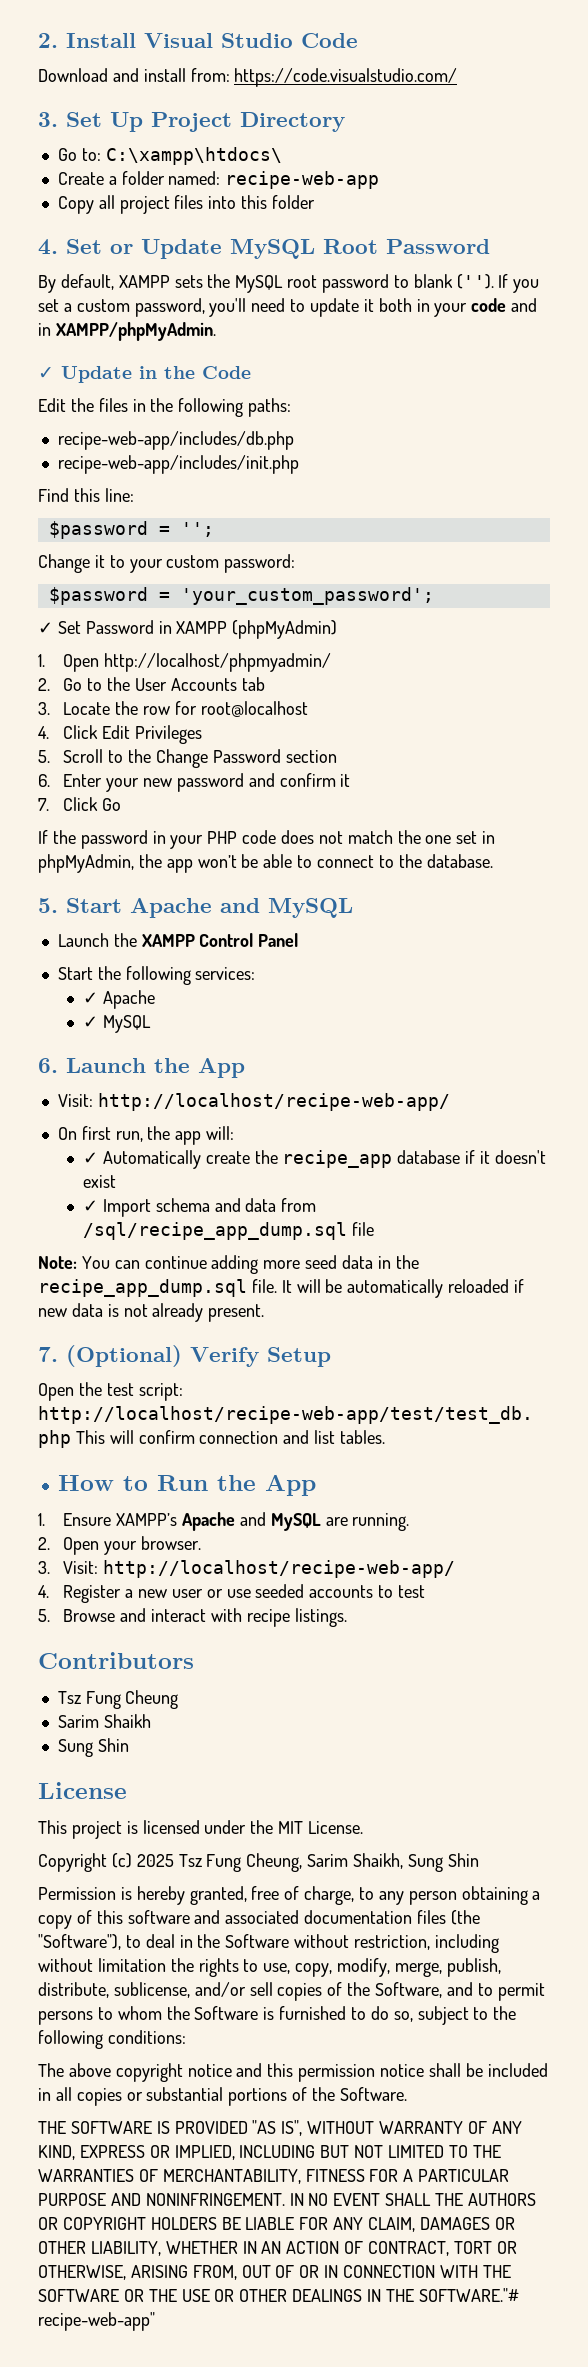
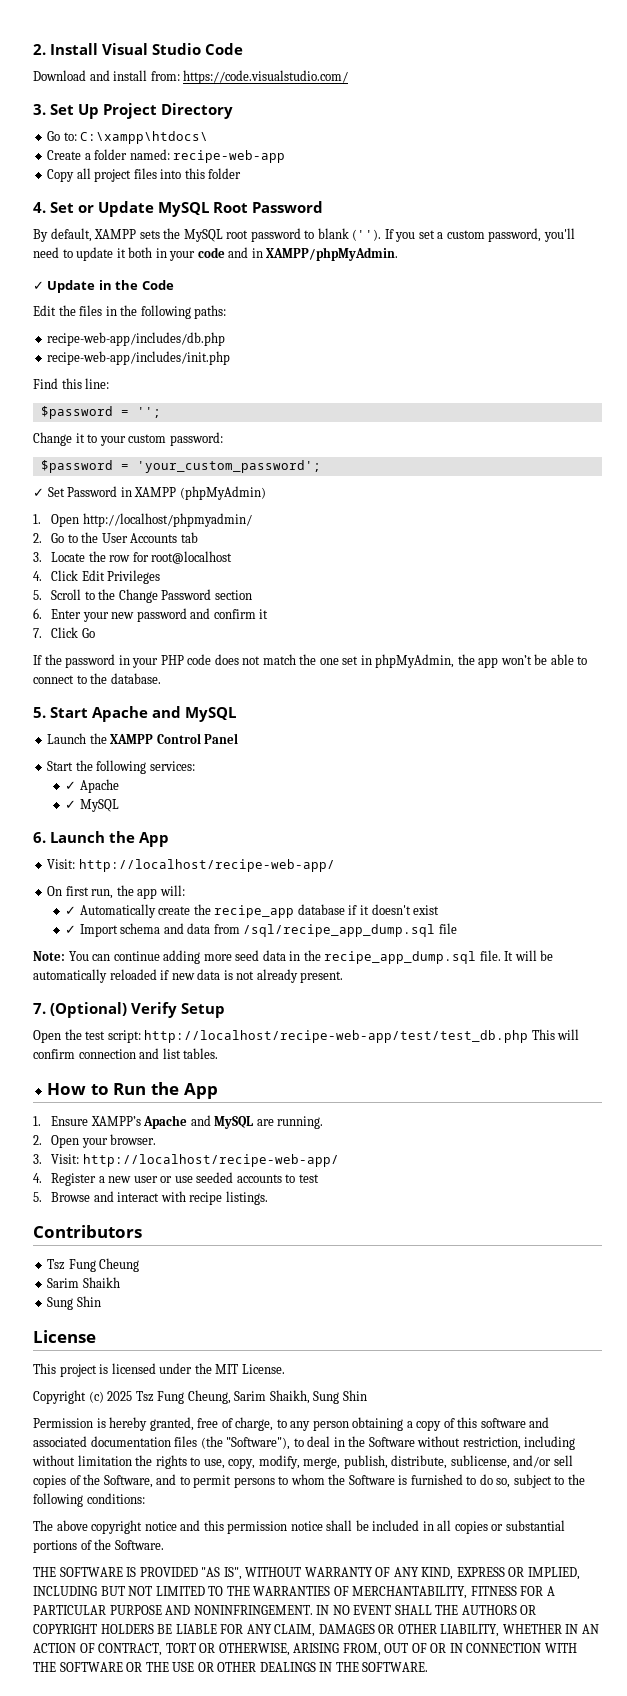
- IN NO EVENT SHALL THE AUTHORS OR COPYRIGHT HOLDERS BE LIABLE FOR ANY CLAIM, DAMAGES OR OTHER LIABILITY, WHETHER IN AN ACTION OF CONTRACT, TORT OR OTHERWISE, ARISING FROM, OUT OF OR IN CONNECTION WITH THE SOFTWARE OR THE USE OR OTHER DEALINGS IN THE SOFTWARE."# recipe-web-app"
+ IN NO EVENT SHALL THE AUTHORS OR COPYRIGHT HOLDERS BE LIABLE FOR ANY CLAIM, DAMAGES OR OTHER LIABILITY, WHETHER IN AN ACTION OF CONTRACT, TORT OR OTHERWISE, ARISING FROM, OUT OF OR IN CONNECTION WITH THE SOFTWARE OR THE USE OR OTHER DEALINGS IN THE SOFTWARE.

